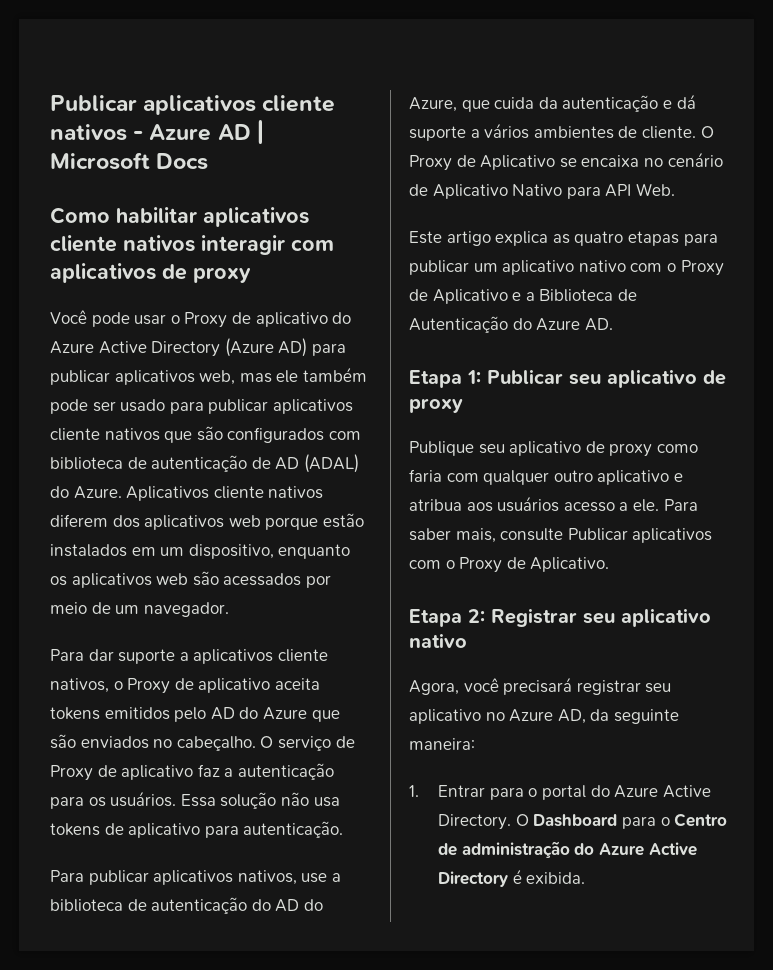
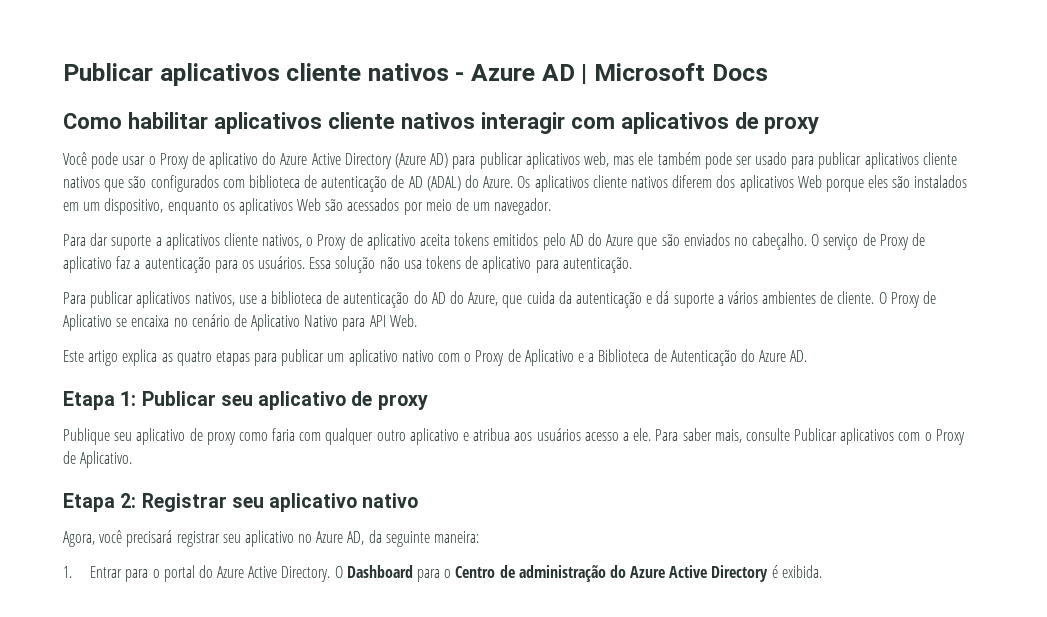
- Aplicativos cliente nativos diferem dos aplicativos web porque estão instalados em um dispositivo, enquanto os aplicativos web são acessados por meio de um navegador.
+ Os aplicativos cliente nativos diferem dos aplicativos Web porque eles são instalados em um dispositivo, enquanto os aplicativos Web são acessados por meio de um navegador.

